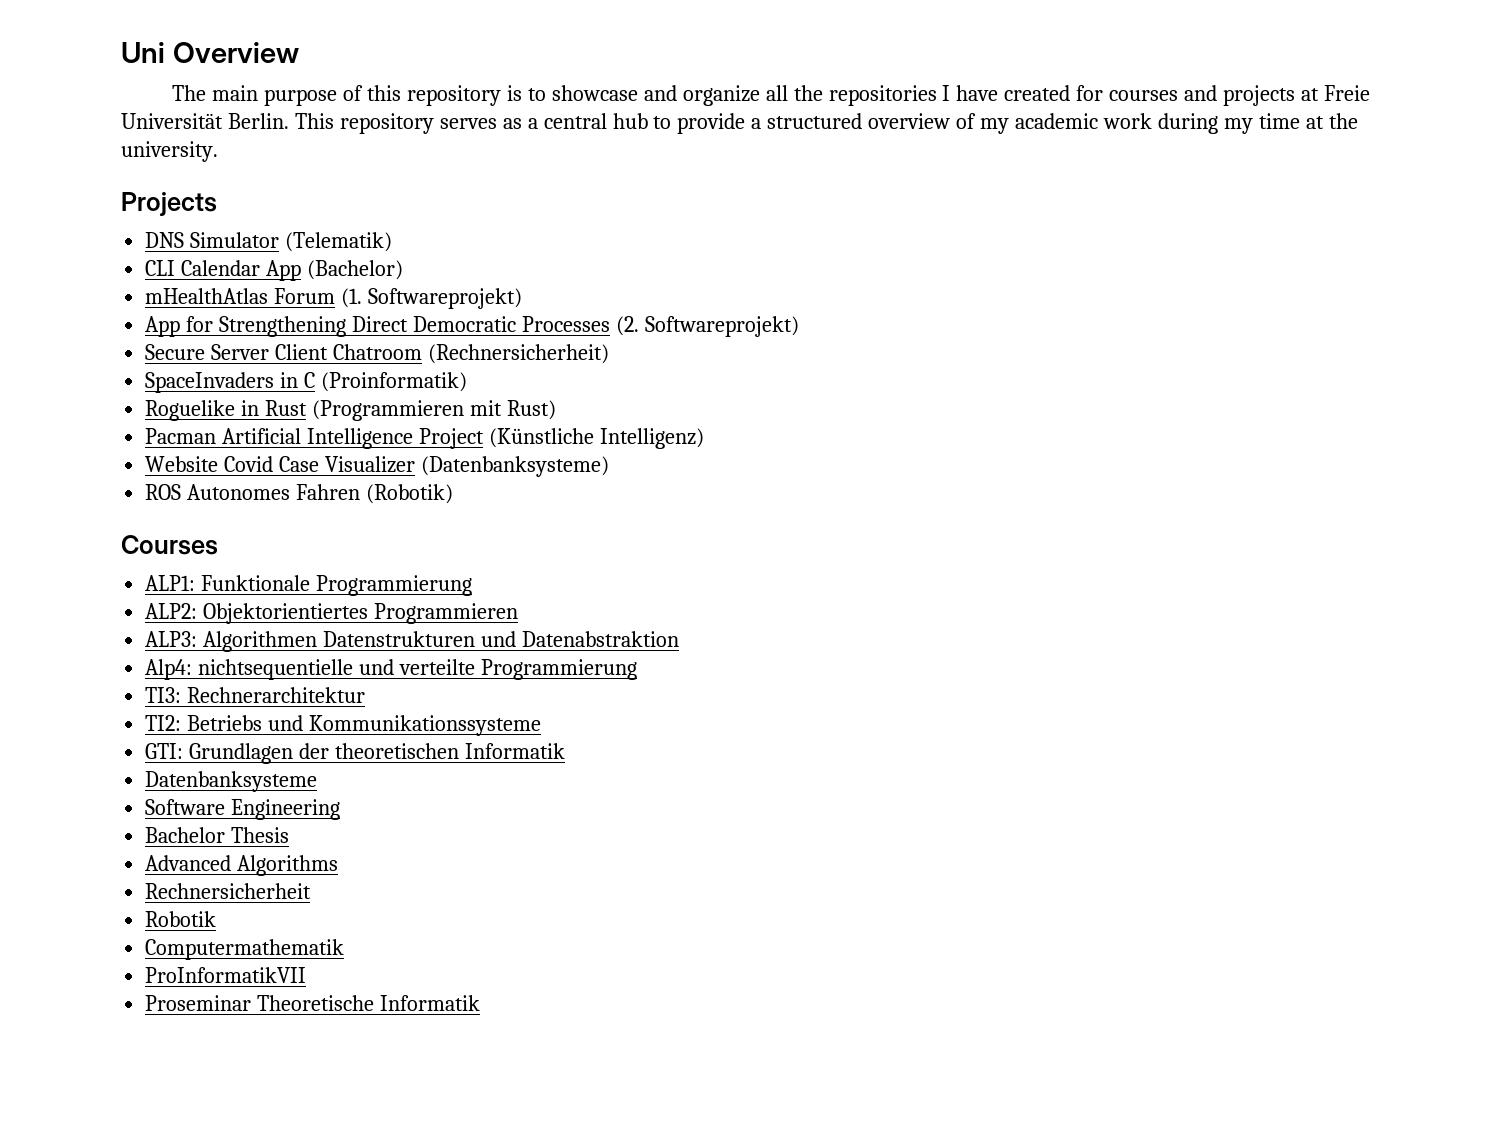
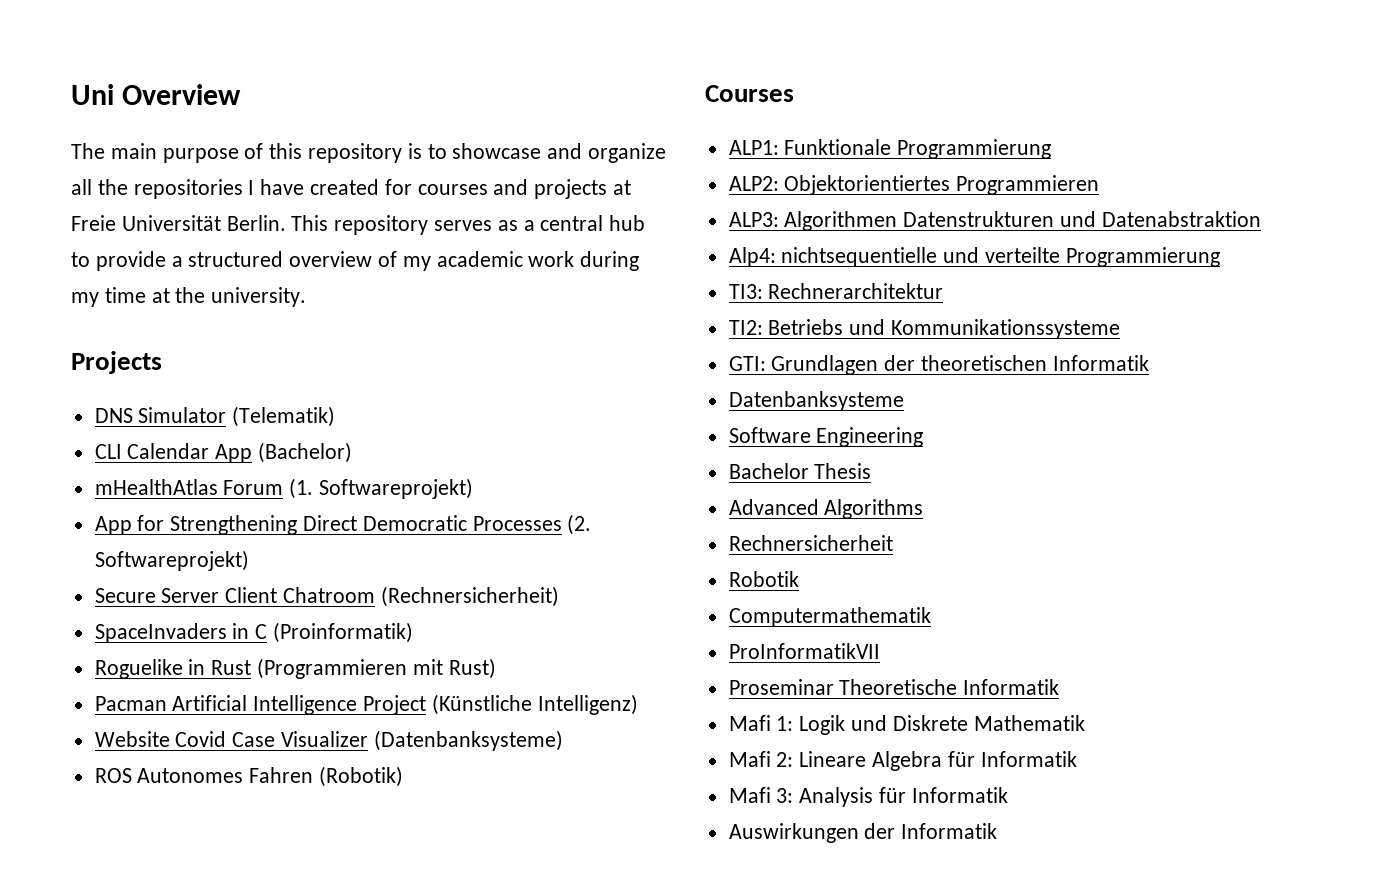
+ Mafi 1: Logik und Diskrete Mathematik
+ Mafi 2: Lineare Algebra für Informatik
+ Mafi 3: Analysis für Informatik
+ Auswirkungen der Informatik

